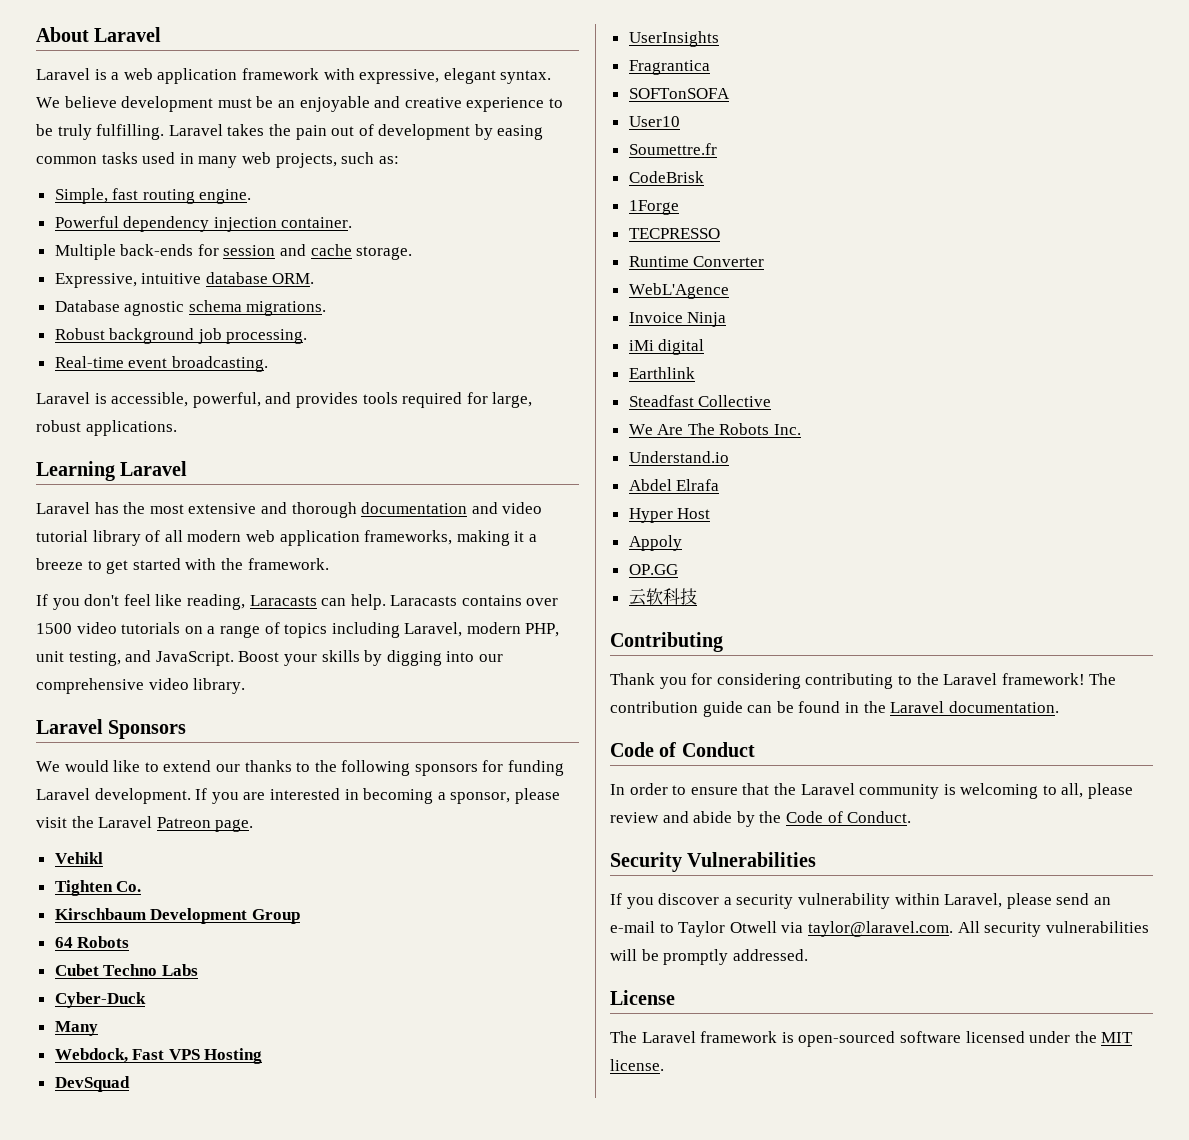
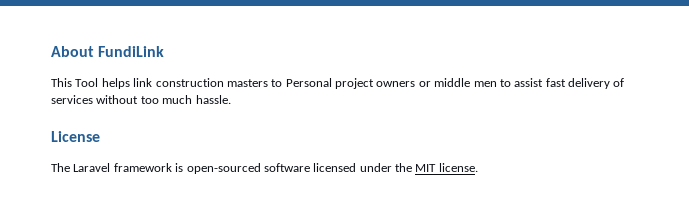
- About Laravel
- Laravel is a web application framework with expressive, elegant syntax. We believe development must be an enjoyable and creative experience to be truly fulfilling. Laravel takes the pain out of development by easing common tasks used in many web projects, such as:
- Simple, fast routing engine.
- Powerful dependency injection container.
- Multiple back-ends for session and cache storage.
- Expressive, intuitive database ORM.
- Database agnostic schema migrations.
- Robust background job processing.
- Real-time event broadcasting.
- Laravel is accessible, powerful, and provides tools required for large, robust applications.
- Learning Laravel
- Laravel has the most extensive and thorough documentation and video tutorial library of all modern web application frameworks, making it a breeze to get started with the framework.
- If you don't feel like reading, Laracasts can help. Laracasts contains over 1500 video tutorials on a range of topics including Laravel, modern PHP, unit testing, and JavaScript. Boost your skills by digging into our comprehensive video library.
- Laravel Sponsors
- We would like to extend our thanks to the following sponsors for funding Laravel development. If you are interested in becoming a sponsor, please visit the Laravel Patreon page.
- Vehikl
- Tighten Co.
- Kirschbaum Development Group
- 64 Robots
- Cubet Techno Labs
- Cyber-Duck
- Many
- Webdock, Fast VPS Hosting
- DevSquad
- UserInsights
- Fragrantica
- SOFTonSOFA
- User10
- Soumettre.fr
- CodeBrisk
- 1Forge
- TECPRESSO
- Runtime Converter
- WebL'Agence
- Invoice Ninja
- iMi digital
- Earthlink
- Steadfast Collective
- We Are The Robots Inc.
- Understand.io
- Abdel Elrafa
- Hyper Host
- Appoly
- OP.GG
- 云软科技
- Contributing
- Thank you for considering contributing to the Laravel framework! The contribution guide can be found in the Laravel documentation.
- Code of Conduct
- In order to ensure that the Laravel community is welcoming to all, please review and abide by the Code of Conduct.
- Security Vulnerabilities
- If you discover a security vulnerability within Laravel, please send an e-mail to Taylor Otwell via taylor@laravel.com. All security vulnerabilities will be promptly addressed.
+ About FundiLink
+ This Tool helps link construction masters to Personal project owners or middle men to assist fast delivery of services without too much hassle.

